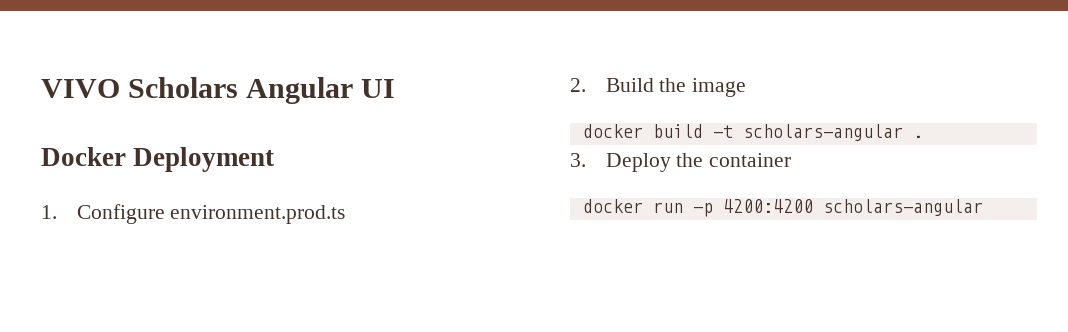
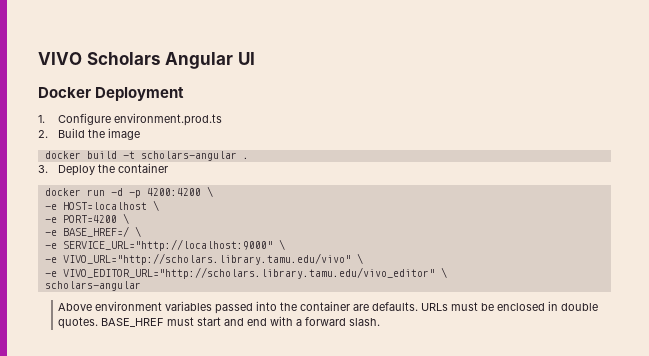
- docker run -p 4200:4200 scholars-angular
+ docker run -d -p 4200:4200 \
+ -e HOST=localhost \
+ -e PORT=4200 \
+ -e BASE_HREF=/ \
+ -e SERVICE_URL="http://localhost:9000" \
+ -e VIVO_URL="http://scholars.library.tamu.edu/vivo" \
+ -e VIVO_EDITOR_URL="http://scholars.library.tamu.edu/vivo_editor" \
+ scholars-angular
+ Above environment variables passed into the container are defaults. URLs must be enclosed in double quotes. BASE_HREF must start and end with a forward slash.

